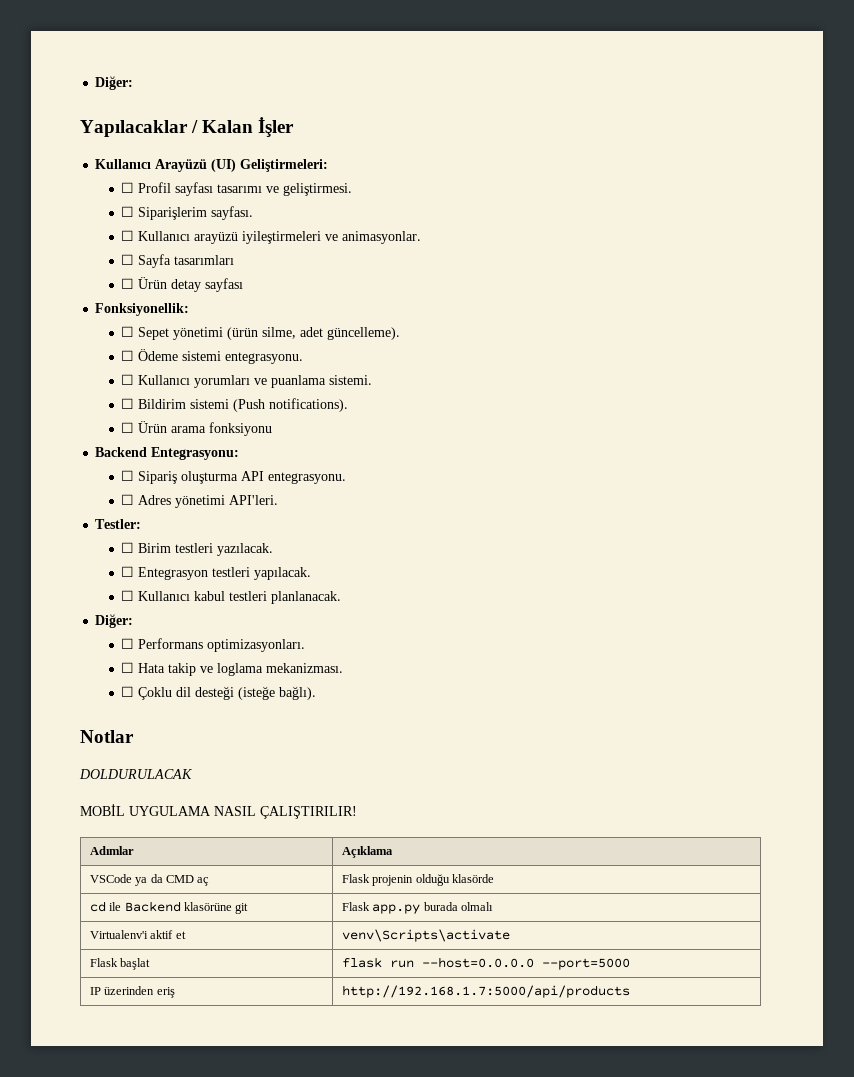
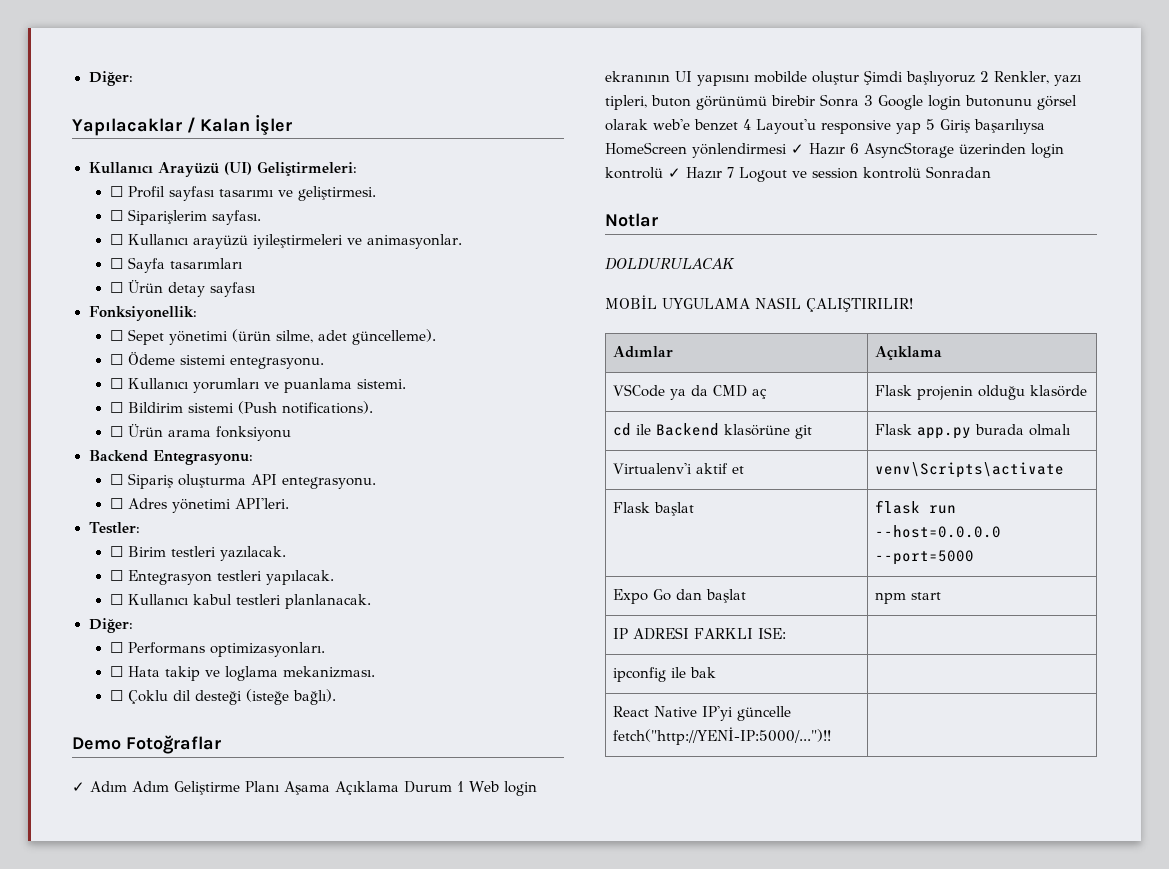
+ Demo Fotoğraflar
+ ✓ Adım Adım Geliştirme Planı Aşama Açıklama Durum 1 Web login ekranının UI yapısını mobilde oluştur Şimdi başlıyoruz 2 Renkler, yazı tipleri, buton görünümü birebir Sonra 3 Google login butonunu görsel olarak web'e benzet 4 Layout'u responsive yap 5 Giriş başarılıysa HomeScreen yönlendirmesi ✓ Hazır 6 AsyncStorage üzerinden login kontrolü ✓ Hazır 7 Logout ve session kontrolü Sonradan
- IP üzerinden eriş | http://192.168.1.7:5000/api/products
+ Expo Go dan başlat | npm start
+ IP ADRESI FARKLI ISE: |
+ ipconfig ile bak |
+ React Native IP'yi güncelle fetch("http://YENİ-IP:5000/...")!! |

